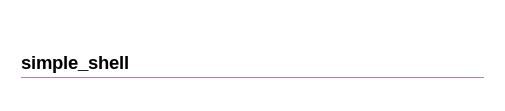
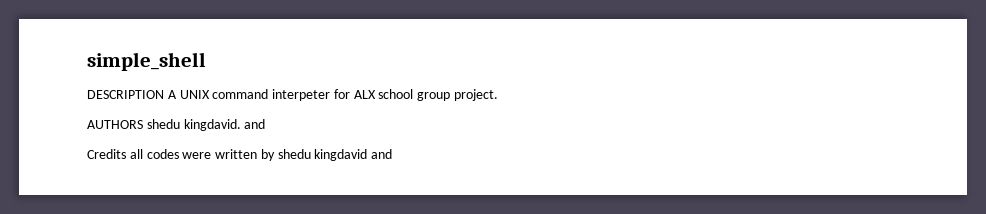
+ DESCRIPTION A UNIX command interpeter for ALX school group project.
+ AUTHORS shedu kingdavid. and
+ Credits all codes were written by shedu kingdavid and

